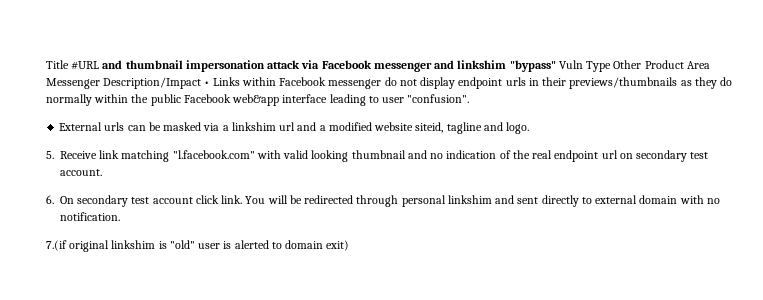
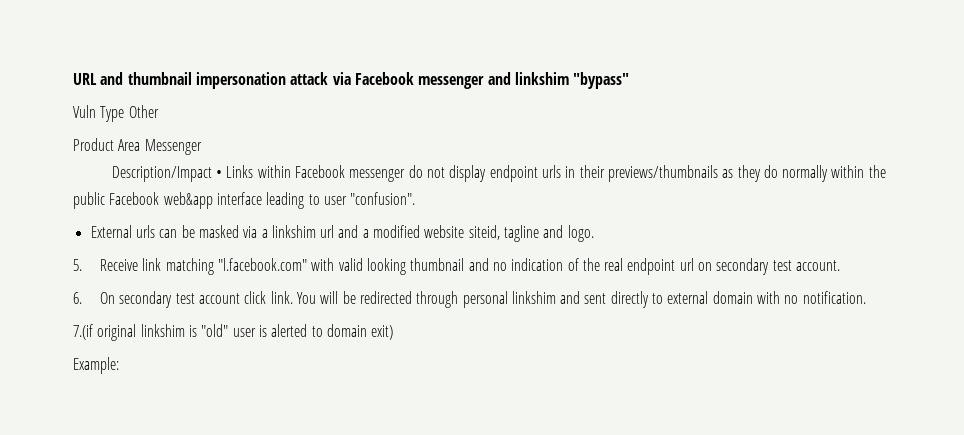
- Title #URL and thumbnail impersonation attack via Facebook messenger and linkshim "bypass" Vuln Type Other Product Area Messenger Description/Impact • Links within Facebook messenger do not display endpoint urls in their previews/thumbnails as they do normally within the public Facebook web&app interface leading to user "confusion".
+ URL and thumbnail impersonation attack via Facebook messenger and linkshim "bypass"
+ Vuln Type Other
+ Product Area Messenger
+ Description/Impact • Links within Facebook messenger do not display endpoint urls in their previews/thumbnails as they do normally within the public Facebook web&app interface leading to user "confusion".
+ Example:

